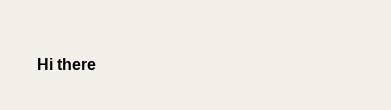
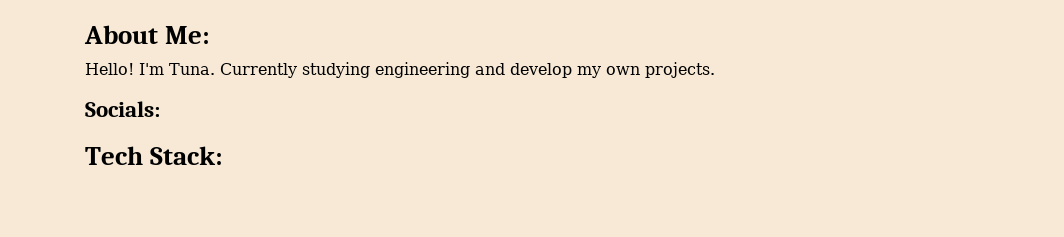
- Hi there
+ About Me:
+ Hello! I'm Tuna. Currently studying engineering and develop my own projects.
+ Socials:
+ Tech Stack:

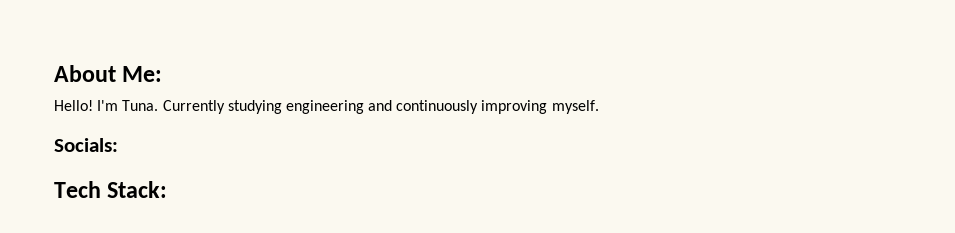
- Currently studying engineering and develop my own projects.
+ Currently studying engineering and continuously improving myself.

